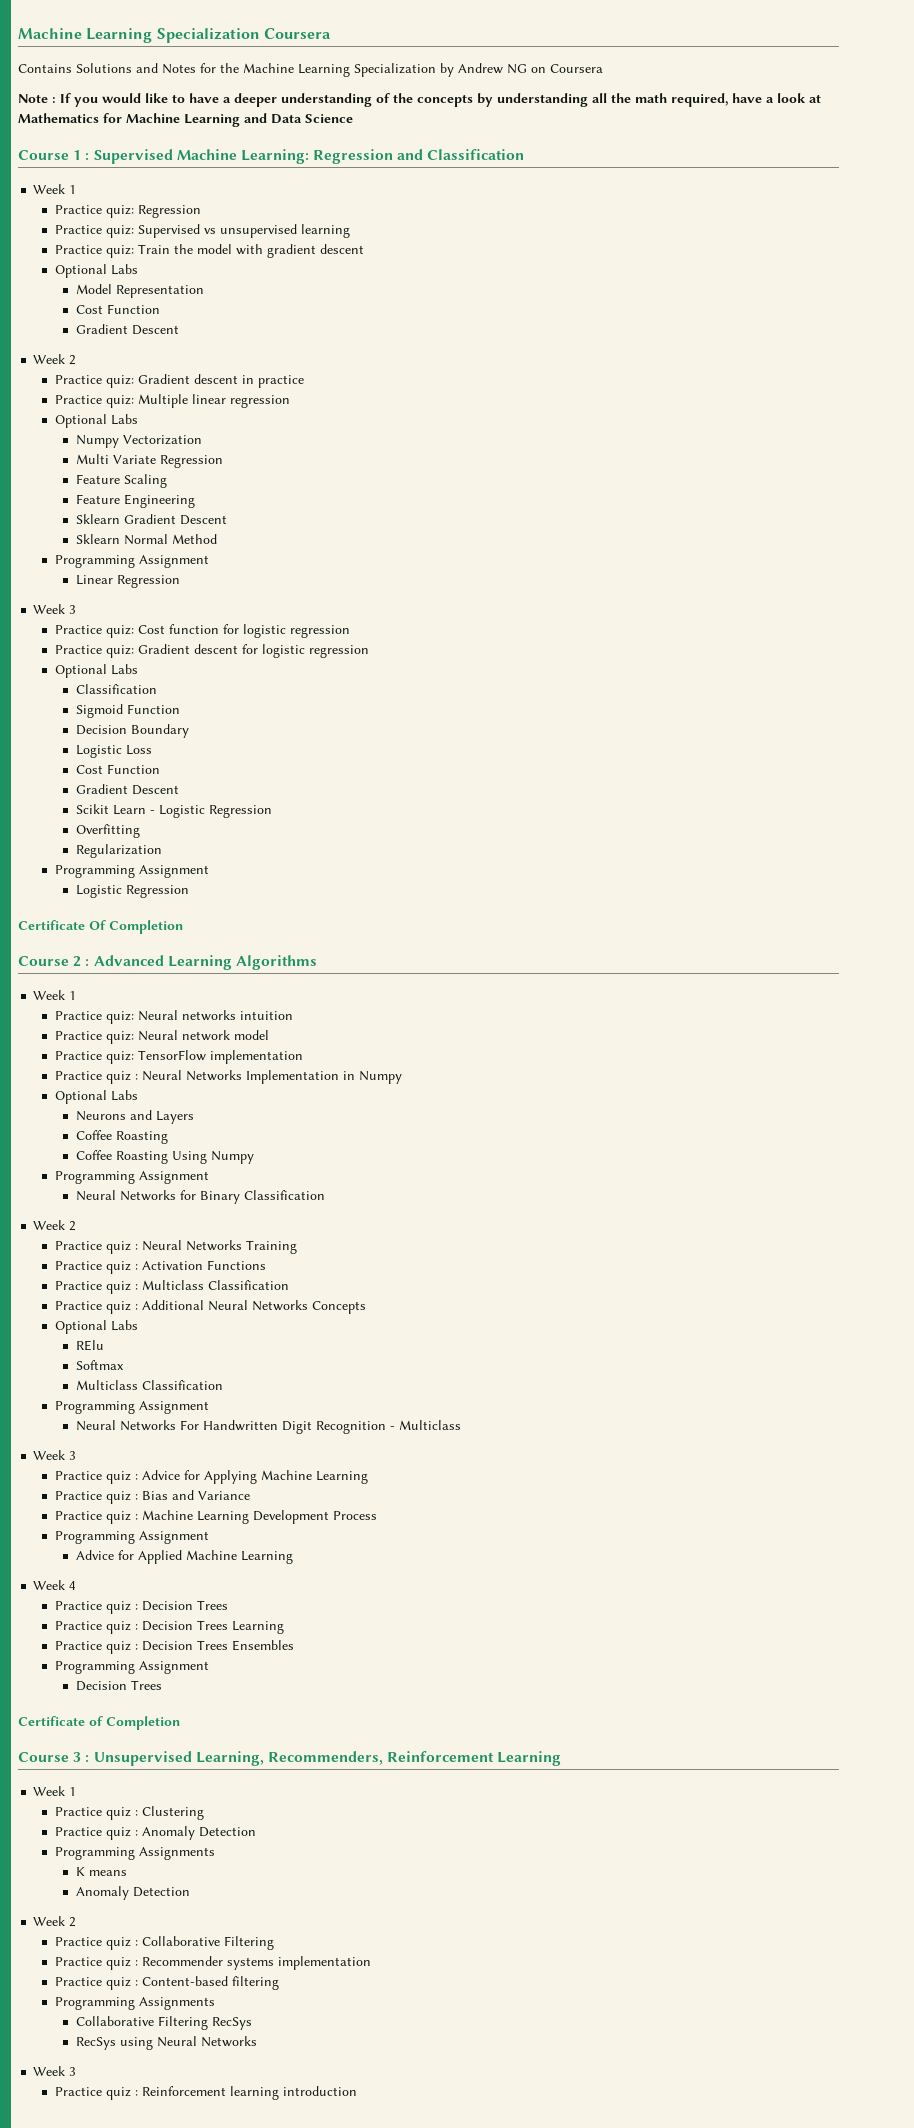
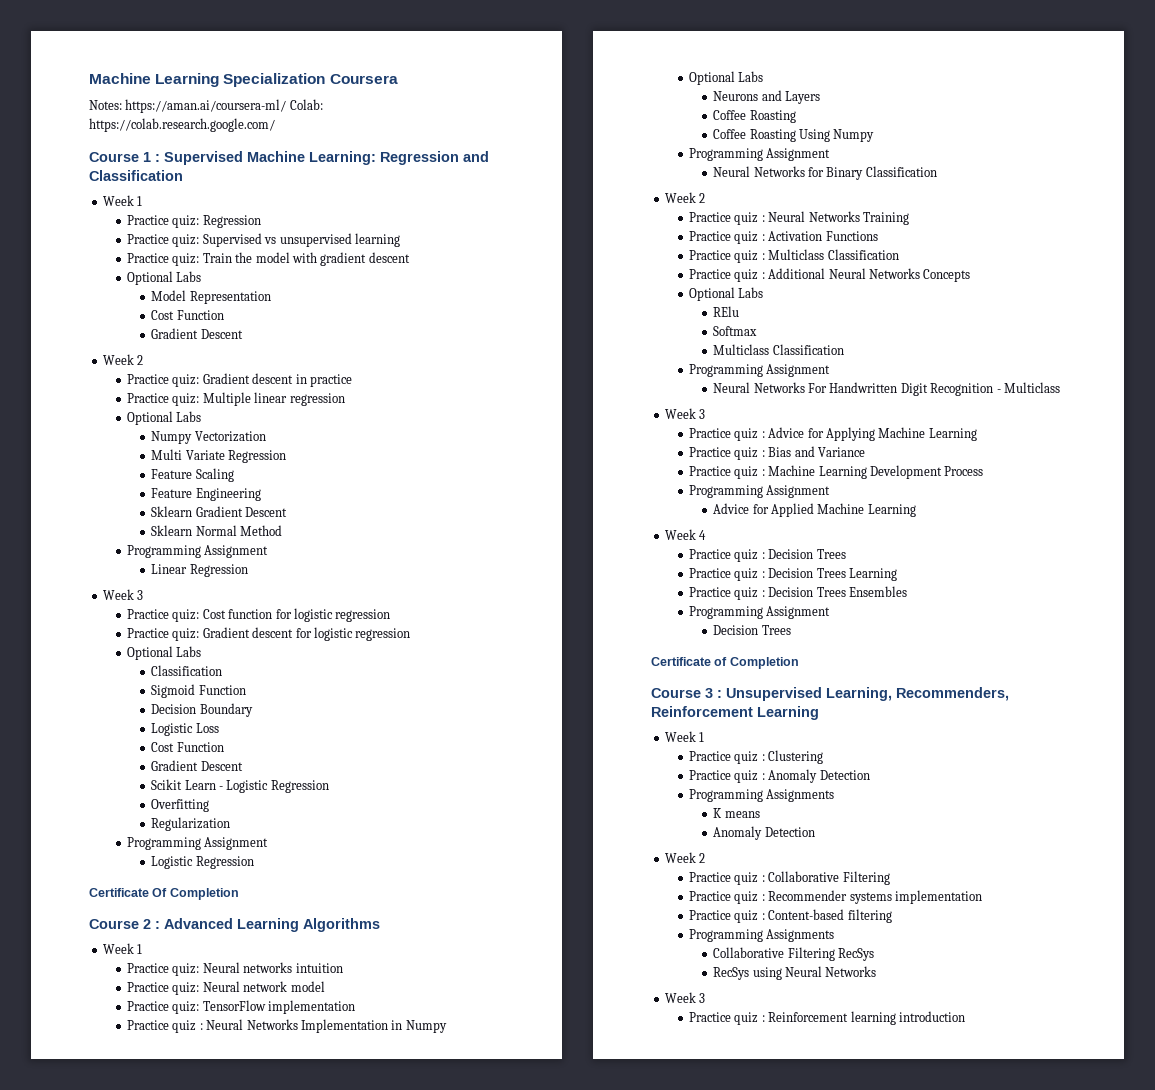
- Contains Solutions and Notes for the Machine Learning Specialization by Andrew NG on Coursera
- Note : If you would like to have a deeper understanding of the concepts by understanding all the math required, have a look at Mathematics for Machine Learning and Data Science
+ Notes: https://aman.ai/coursera-ml/ Colab: https://colab.research.google.com/

